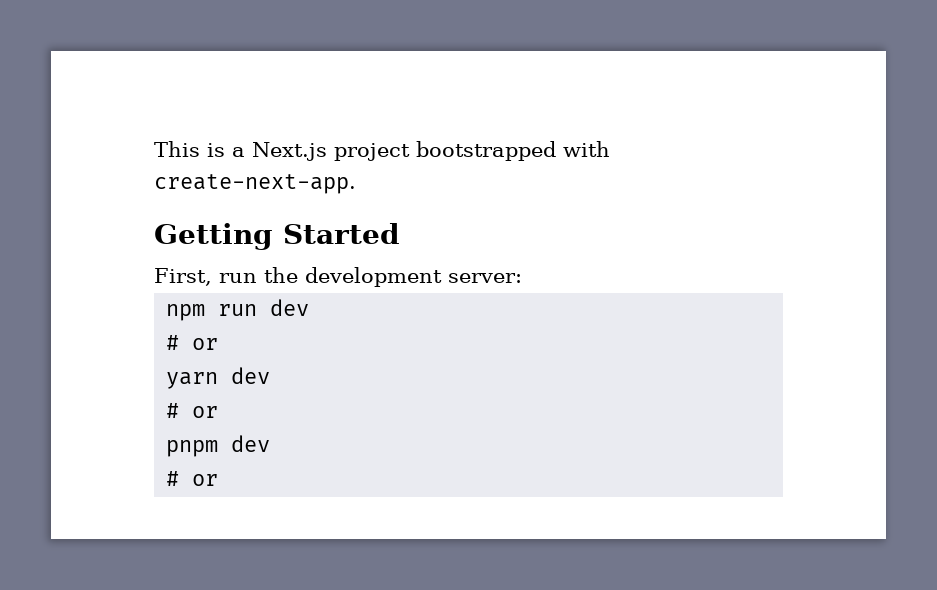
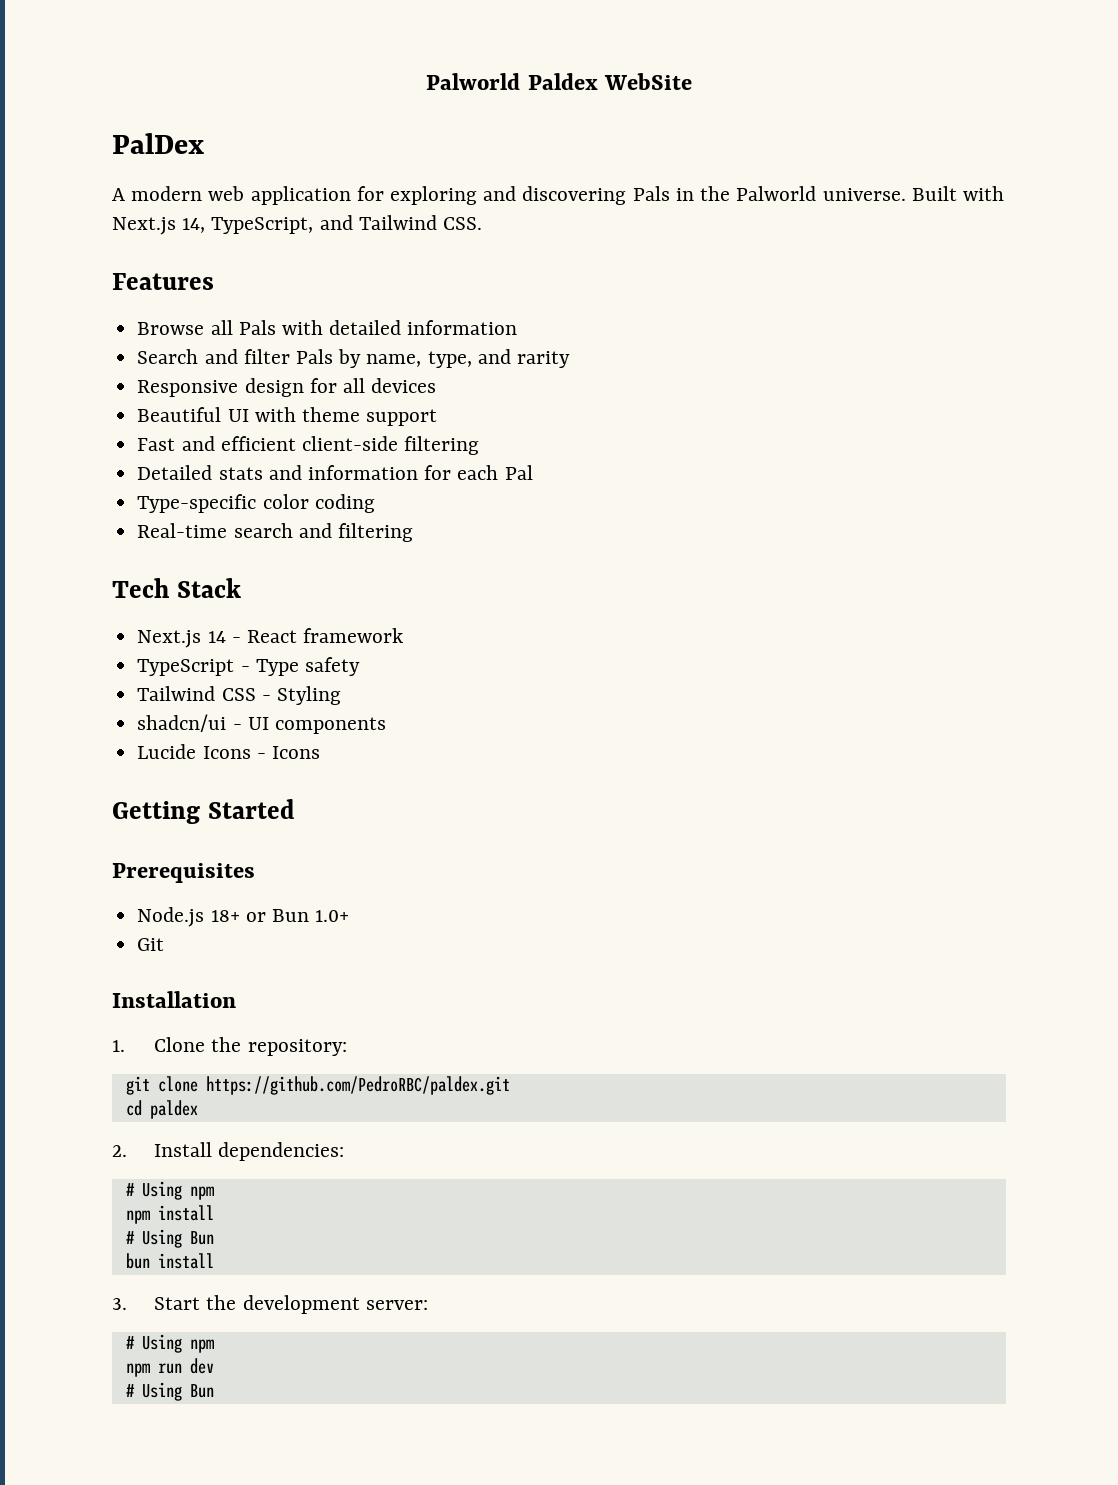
- This is a Next.js project bootstrapped with create-next-app.
+ Palworld Paldex WebSite
+ PalDex
+ A modern web application for exploring and discovering Pals in the Palworld universe. Built with Next.js 14, TypeScript, and Tailwind CSS.
+ Features
+ Browse all Pals with detailed information
+ Search and filter Pals by name, type, and rarity
+ Responsive design for all devices
+ Beautiful UI with theme support
+ Fast and efficient client-side filtering
+ Detailed stats and information for each Pal
+ Type-specific color coding
+ Real-time search and filtering
+ Tech Stack
+ Next.js 14 - React framework
+ TypeScript - Type safety
+ Tailwind CSS - Styling
+ shadcn/ui - UI components
+ Lucide Icons - Icons
  Getting Started
- First, run the development server:
+ Prerequisites
+ Node.js 18+ or Bun 1.0+
+ Git
+ Installation
+ 1. Clone the repository:
+ git clone https://github.com/PedroRBC/paldex.git
+ cd paldex
+ 2. Install dependencies:
+ # Using npm
+ npm install
+ # Using Bun
+ bun install
+ 3. Start the development server:
+ # Using npm
  npm run dev
- # or
- yarn dev
- # or
- pnpm dev
- # or
+ # Using Bun

